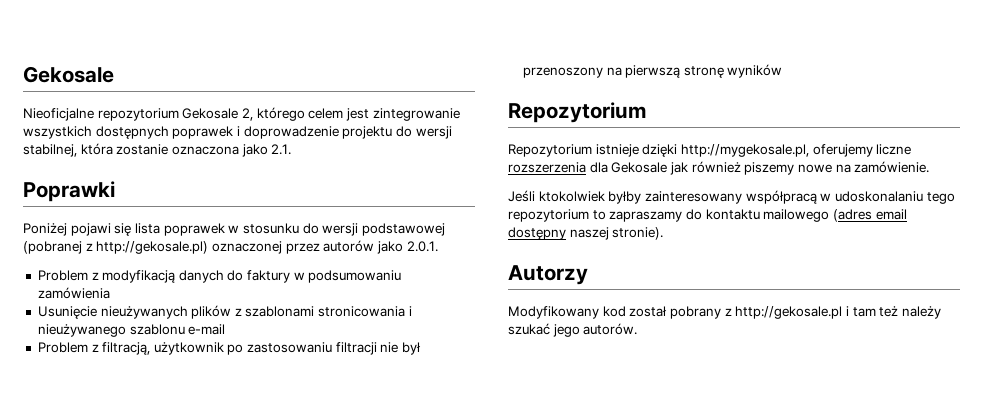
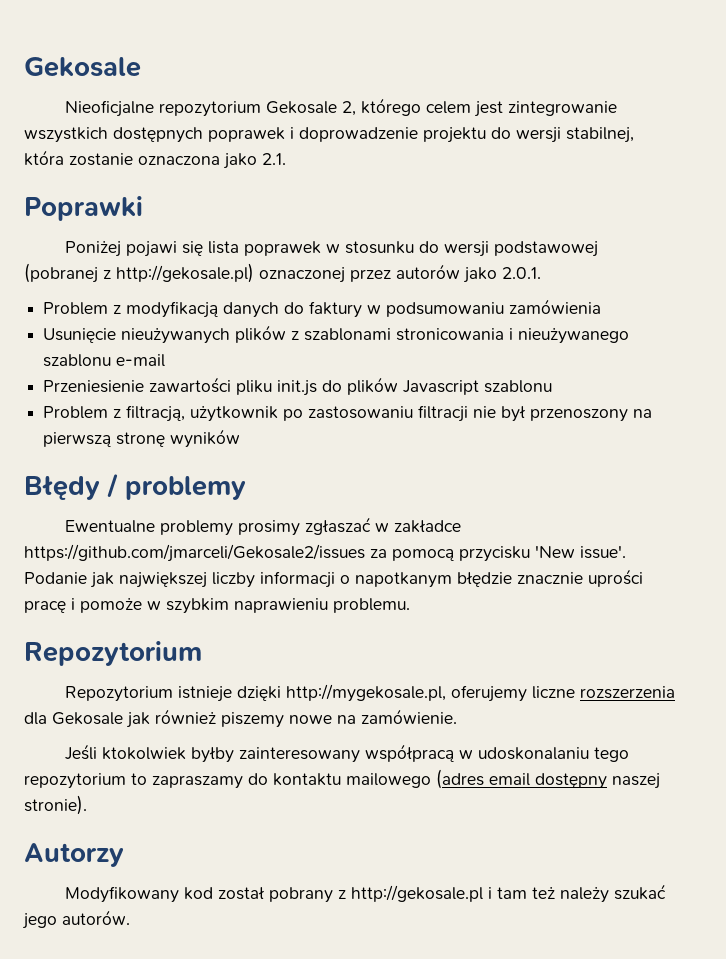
+ Przeniesienie zawartości pliku init.js do plików Javascript szablonu
+ Błędy / problemy
+ Ewentualne problemy prosimy zgłaszać w zakładce https://github.com/jmarceli/Gekosale2/issues za pomocą przycisku 'New issue'. Podanie jak największej liczby informacji o napotkanym błędzie znacznie uprości pracę i pomoże w szybkim naprawieniu problemu.

